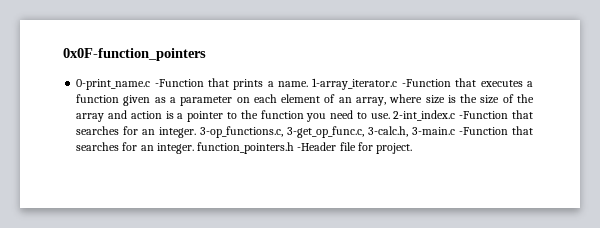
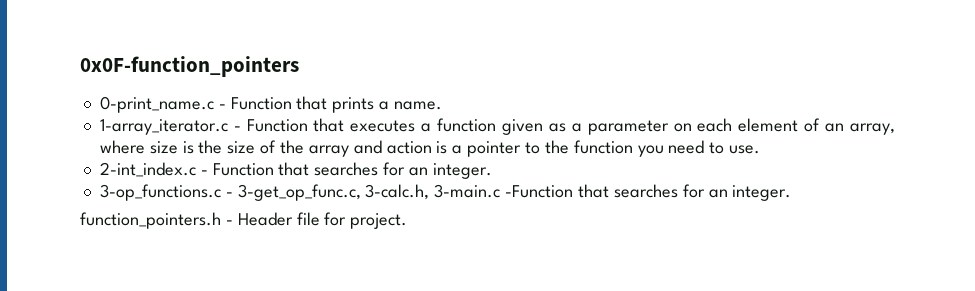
- 0-print_name.c -Function that prints a name. 1-array_iterator.c -Function that executes a function given as a parameter on each element of an array, where size is the size of the array and action is a pointer to the function you need to use. 2-int_index.c -Function that searches for an integer. 3-op_functions.c, 3-get_op_func.c, 3-calc.h, 3-main.c -Function that searches for an integer. function_pointers.h -Header file for project.
+ 0-print_name.c - Function that prints a name.
+ 1-array_iterator.c - Function that executes a function given as a parameter on each element of an array, where size is the size of the array and action is a pointer to the function you need to use.
+ 2-int_index.c - Function that searches for an integer.
+ 3-op_functions.c - 3-get_op_func.c, 3-calc.h, 3-main.c -Function that searches for an integer.
+ function_pointers.h - Header file for project.

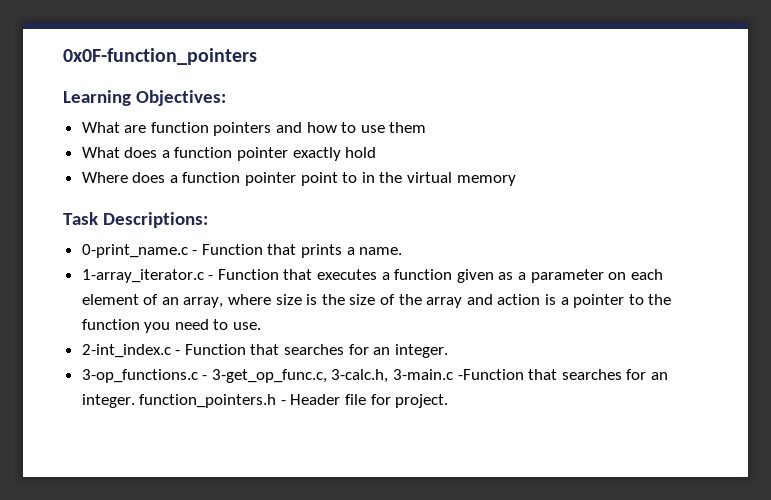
+ Learning Objectives:
+ What are function pointers and how to use them
+ What does a function pointer exactly hold
+ Where does a function pointer point to in the virtual memory
+ Task Descriptions:
- 3-op_functions.c - 3-get_op_func.c, 3-calc.h, 3-main.c -Function that searches for an integer.
- function_pointers.h - Header file for project.
+ 3-op_functions.c - 3-get_op_func.c, 3-calc.h, 3-main.c -Function that searches for an integer. function_pointers.h - Header file for project.

